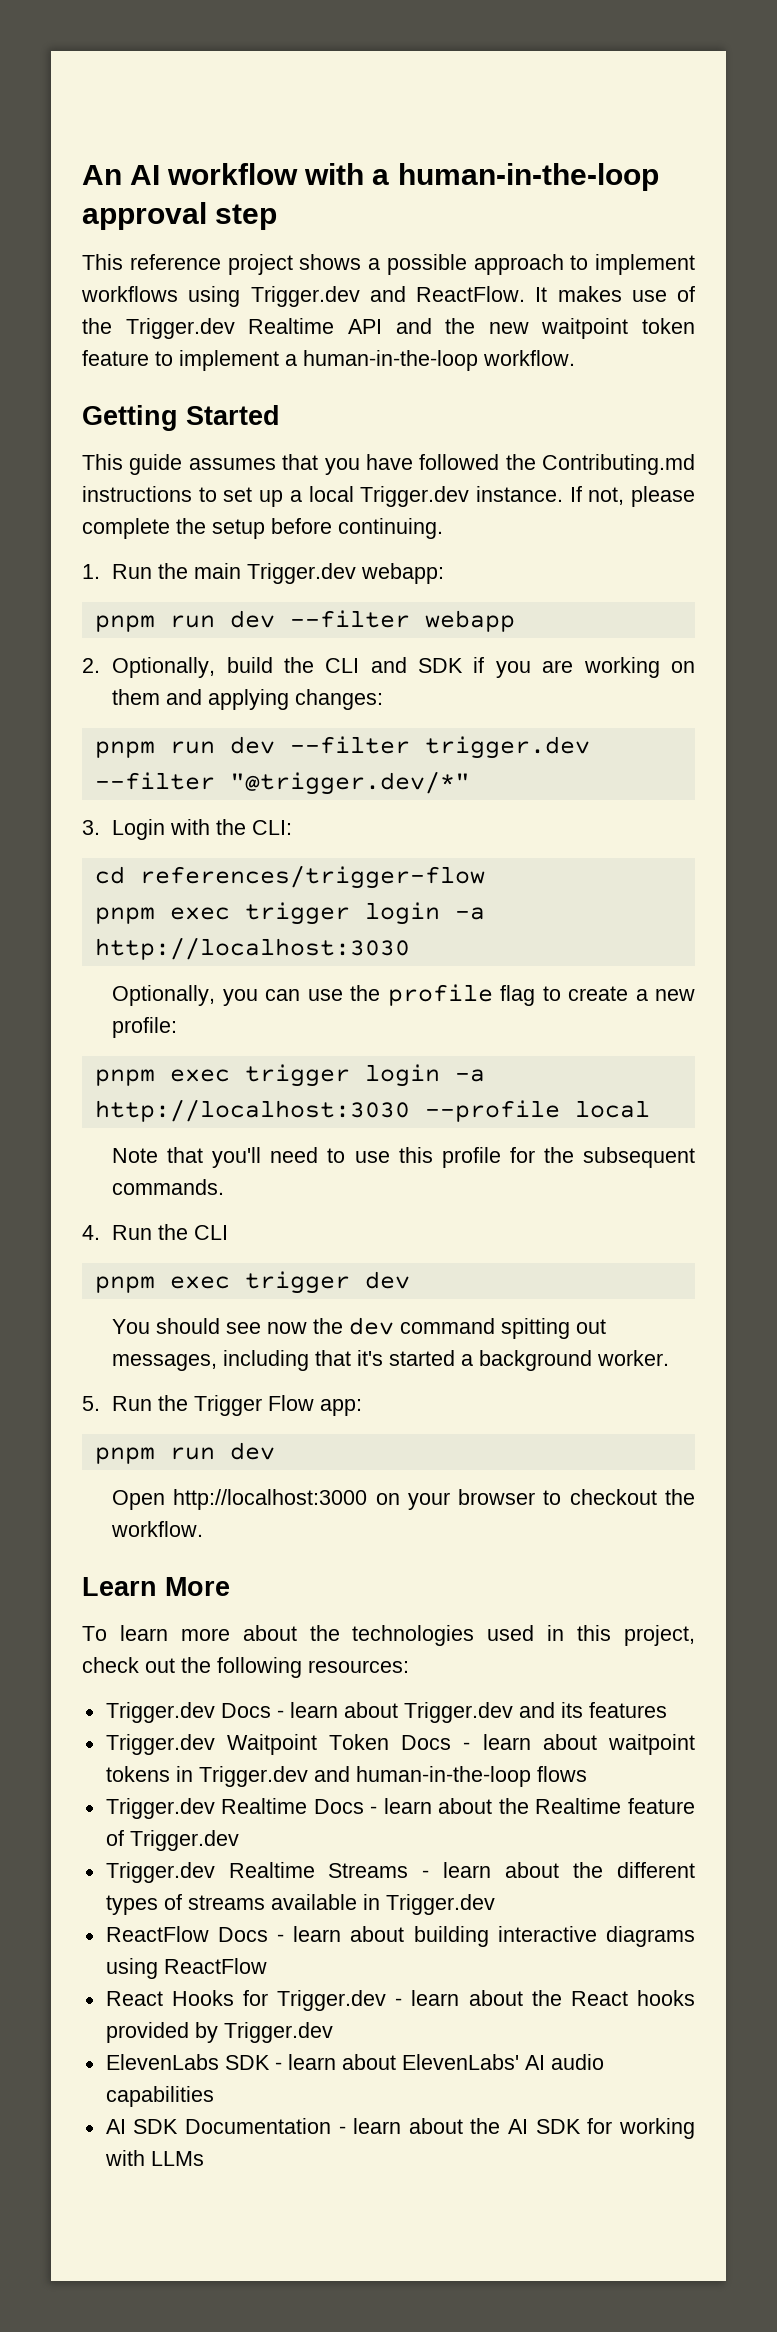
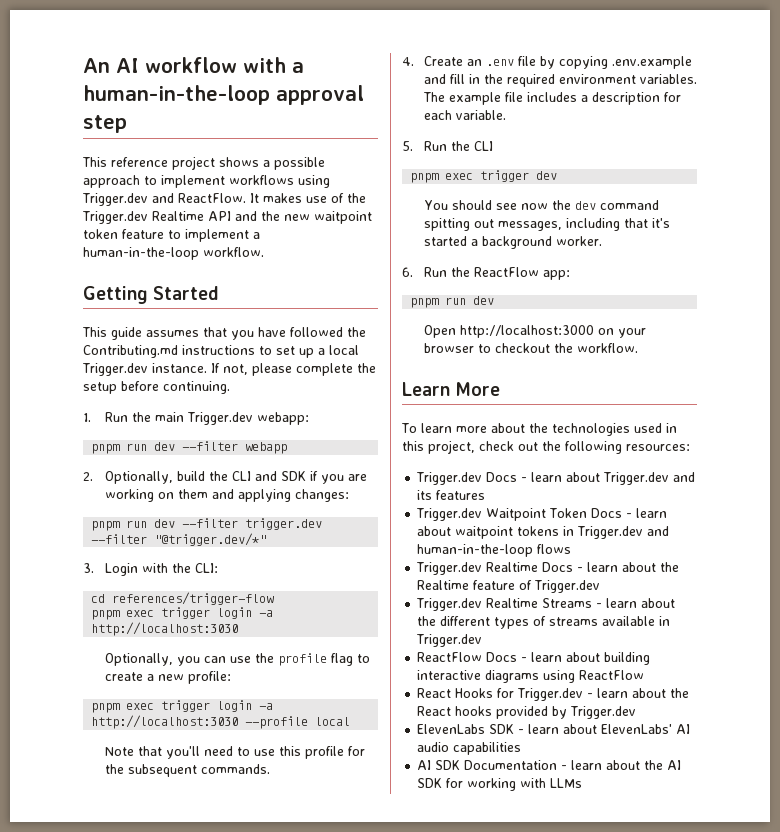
- 4. Run the CLI
+ 4. Create an .env file by copying .env.example and fill in the required environment variables. The example file includes a description for each variable.
+ 5. Run the CLI
- 5. Run the Trigger Flow app:
+ 6. Run the ReactFlow app:

